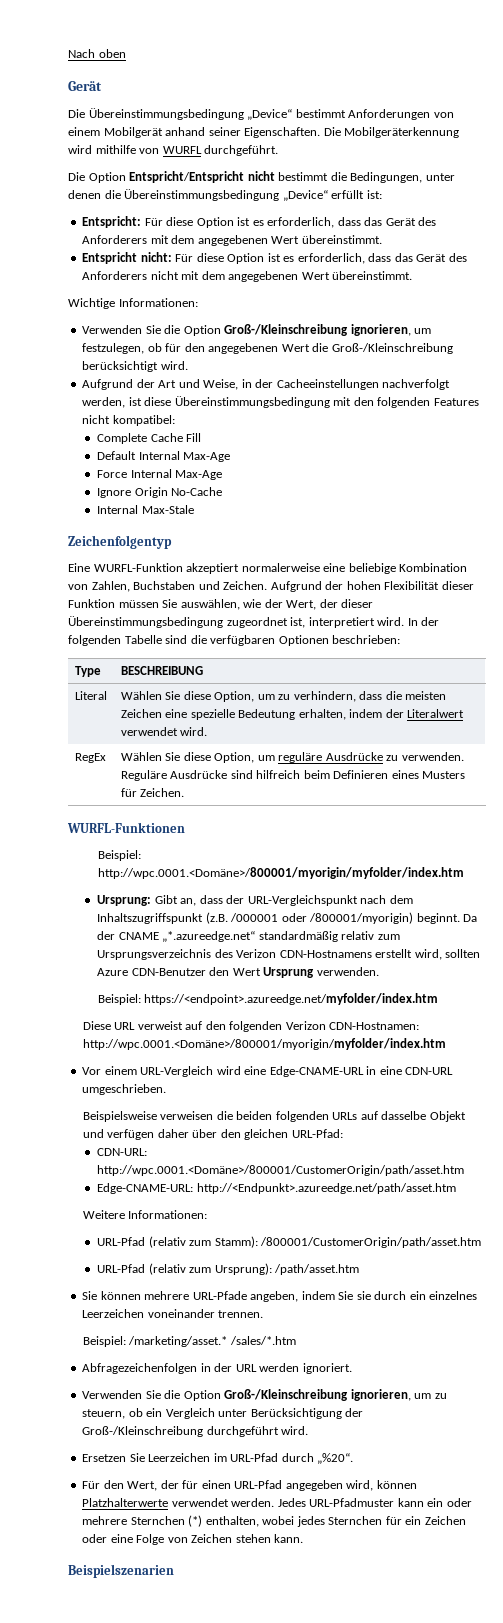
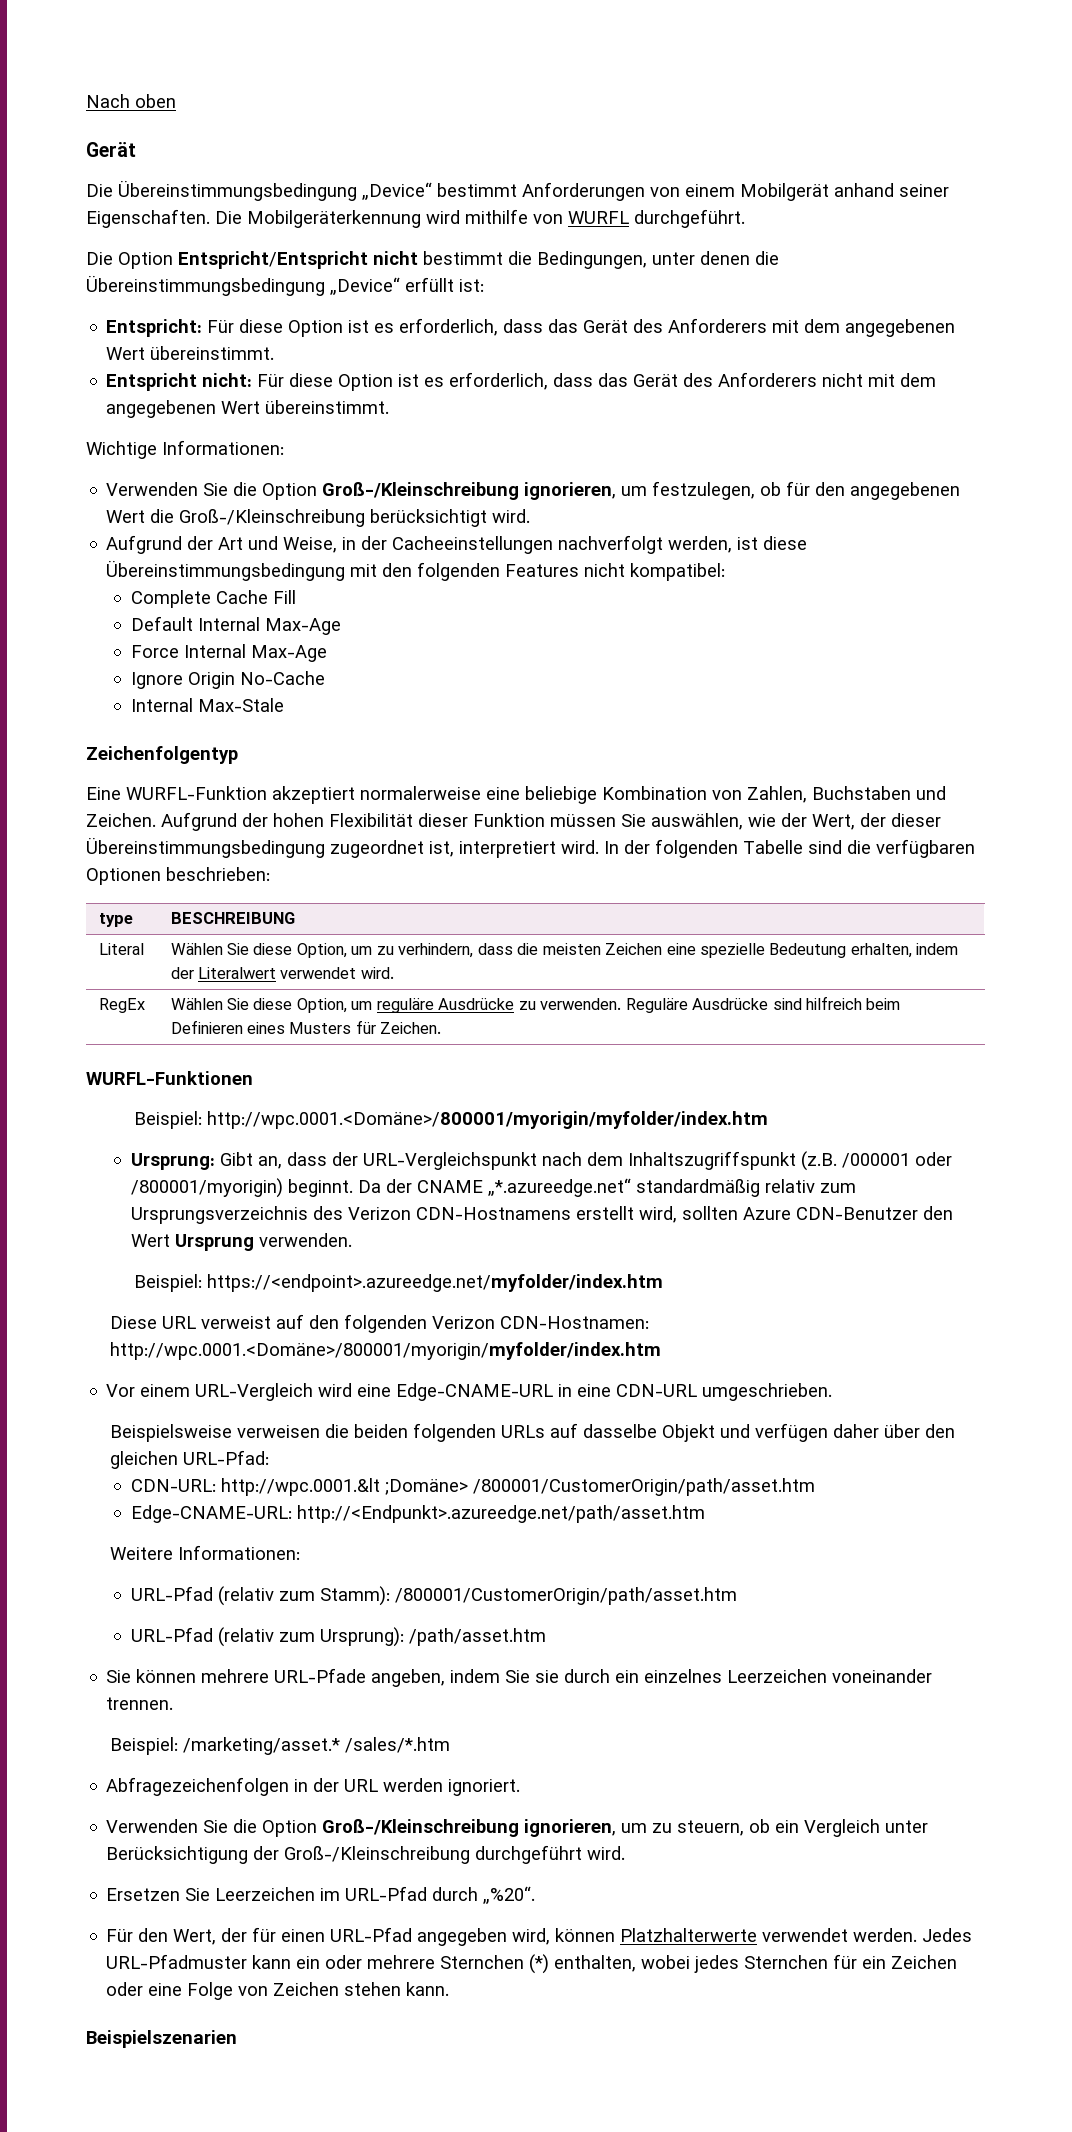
- Type | BESCHREIBUNG
+ type | BESCHREIBUNG
- CDN-URL: http://wpc.0001.<Domäne>/800001/CustomerOrigin/path/asset.htm
+ CDN-URL: http://wpc.0001.&lt ;Domäne> /800001/CustomerOrigin/path/asset.htm

